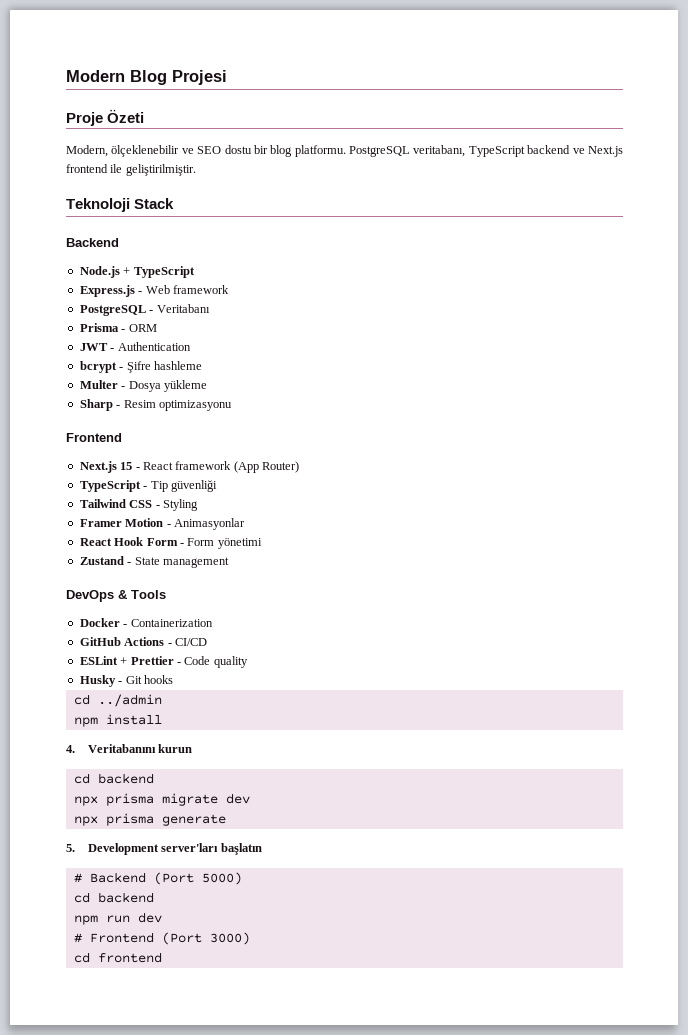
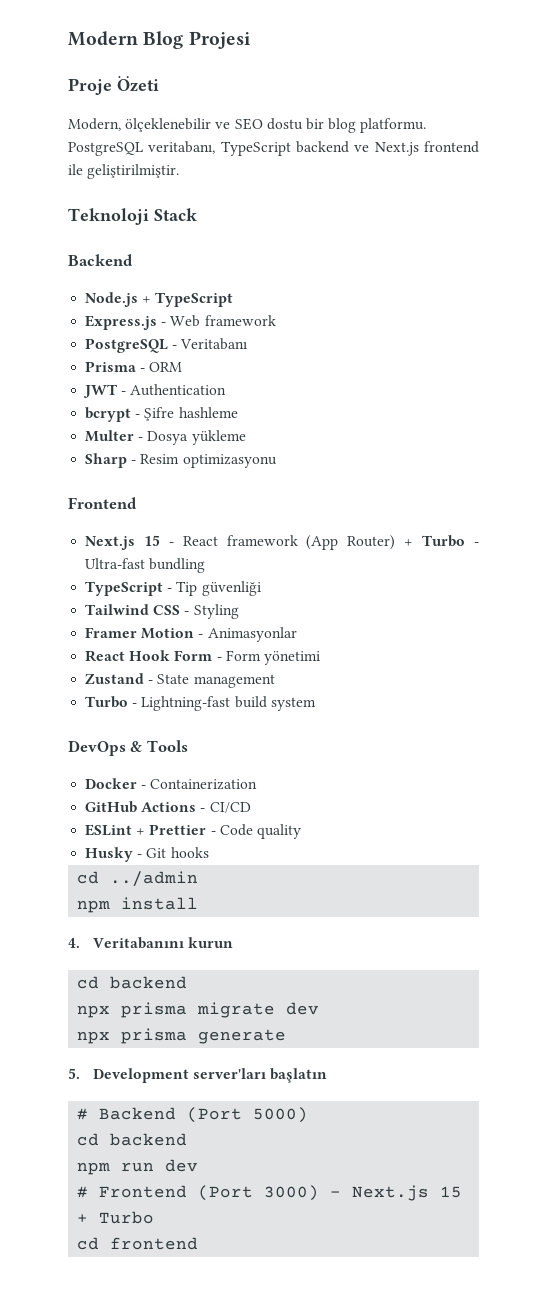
- Next.js 15 - React framework (App Router)
+ Next.js 15 - React framework (App Router) + Turbo - Ultra-fast bundling
+ Turbo - Lightning-fast build system
- # Frontend (Port 3000)
+ # Frontend (Port 3000) - Next.js 15 + Turbo

